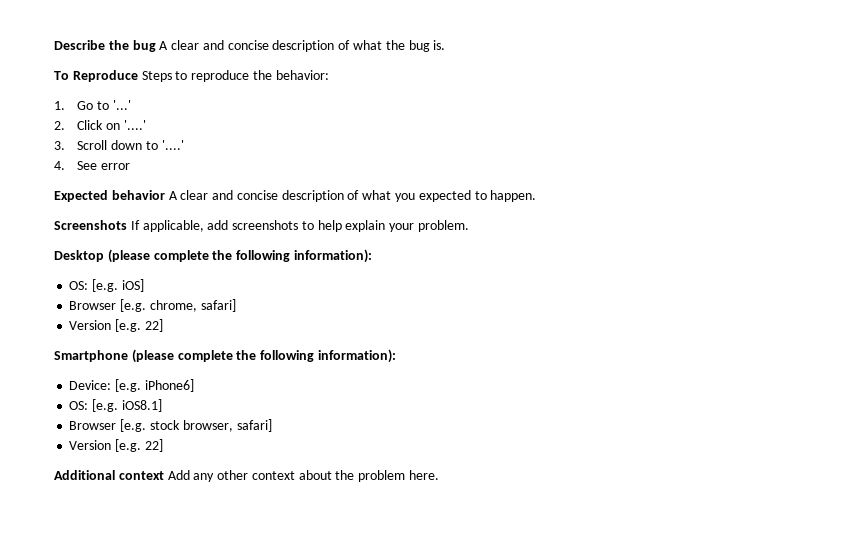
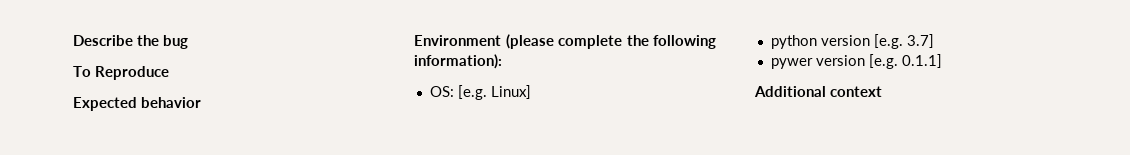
- Describe the bug A clear and concise description of what the bug is.
- To Reproduce Steps to reproduce the behavior:
- 1. Go to '...'
- 2. Click on '....'
- 3. Scroll down to '....'
- 4. See error
- Expected behavior A clear and concise description of what you expected to happen.
- Screenshots If applicable, add screenshots to help explain your problem.
- Desktop (please complete the following information):
+ Describe the bug
+ To Reproduce
+ Expected behavior
+ Environment (please complete the following information):
- OS: [e.g. iOS]
- Browser [e.g. chrome, safari]
- Version [e.g. 22]
- Smartphone (please complete the following information):
- Device: [e.g. iPhone6]
- OS: [e.g. iOS8.1]
- Browser [e.g. stock browser, safari]
- Version [e.g. 22]
- Additional context Add any other context about the problem here.
+ OS: [e.g. Linux]
+ python version [e.g. 3.7]
+ pywer version [e.g. 0.1.1]
+ Additional context

